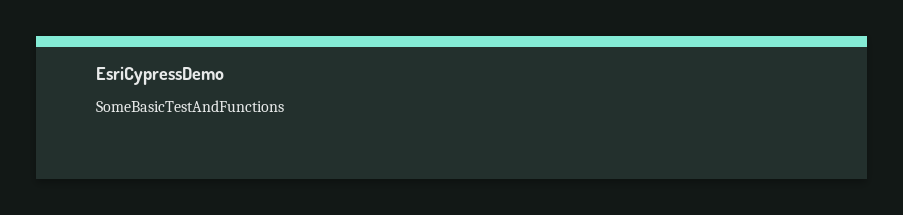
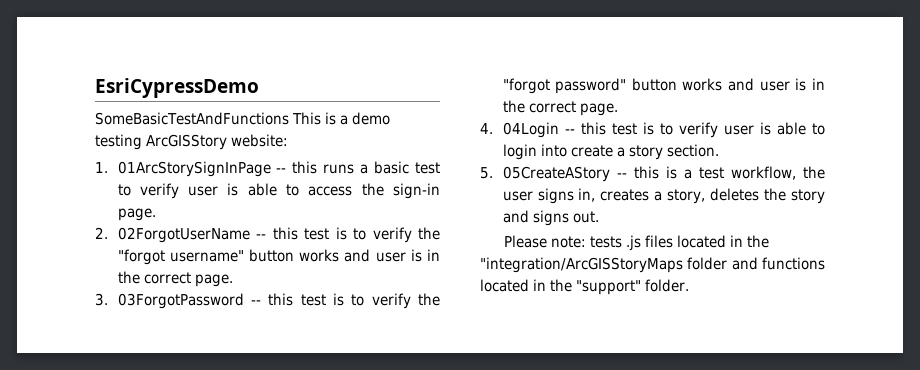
- SomeBasicTestAndFunctions
+ SomeBasicTestAndFunctions This is a demo testing ArcGISStory website:
+ 1. 01ArcStorySignInPage -- this runs a basic test to verify user is able to access the sign-in page.
+ 2. 02ForgotUserName -- this test is to verify the "forgot username" button works and user is in the correct page.
+ 3. 03ForgotPassword -- this test is to verify the "forgot password" button works and user is in the correct page.
+ 4. 04Login -- this test is to verify user is able to login into create a story section.
+ 5. 05CreateAStory -- this is a test workflow, the user signs in, creates a story, deletes the story and signs out.
+ Please note: tests .js files located in the "integration/ArcGISStoryMaps folder and functions located in the "support" folder.

